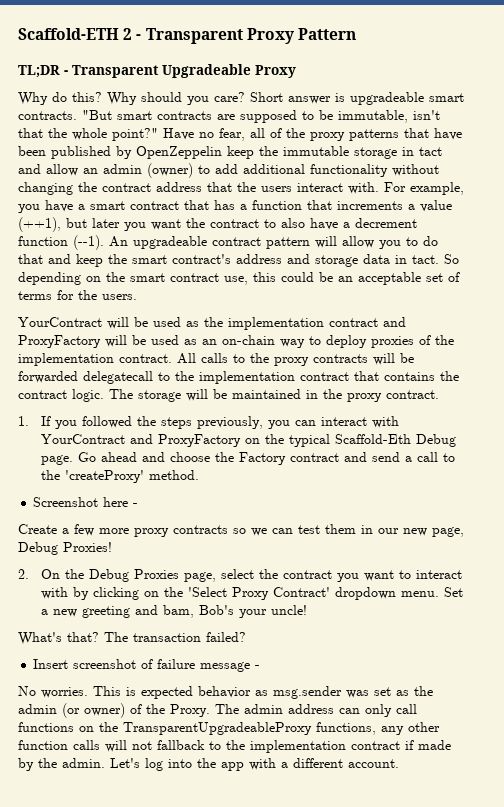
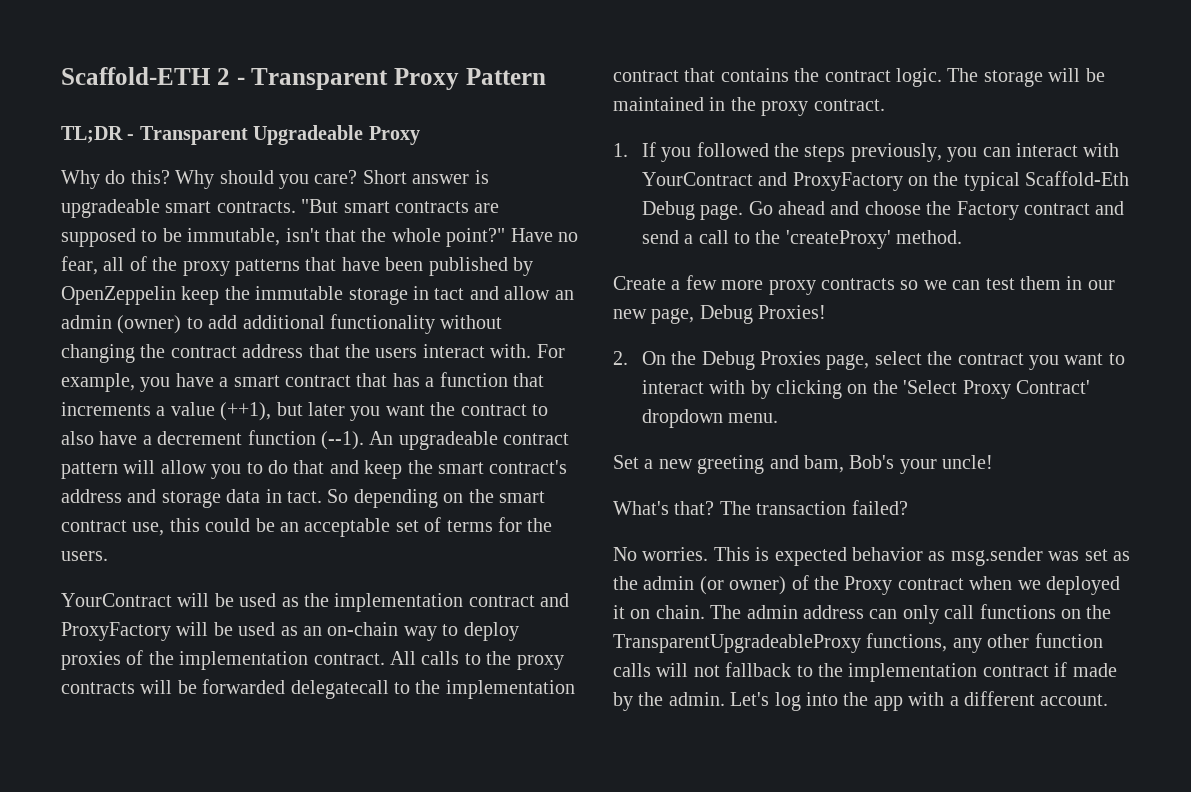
- Screenshot here -
- 2. On the Debug Proxies page, select the contract you want to interact with by clicking on the 'Select Proxy Contract' dropdown menu. Set a new greeting and bam, Bob's your uncle!
+ 2. On the Debug Proxies page, select the contract you want to interact with by clicking on the 'Select Proxy Contract' dropdown menu.
+ Set a new greeting and bam, Bob's your uncle!
- Insert screenshot of failure message -
- This is expected behavior as msg.sender was set as the admin (or owner) of the Proxy.
+ This is expected behavior as msg.sender was set as the admin (or owner) of the Proxy contract when we deployed it on chain.

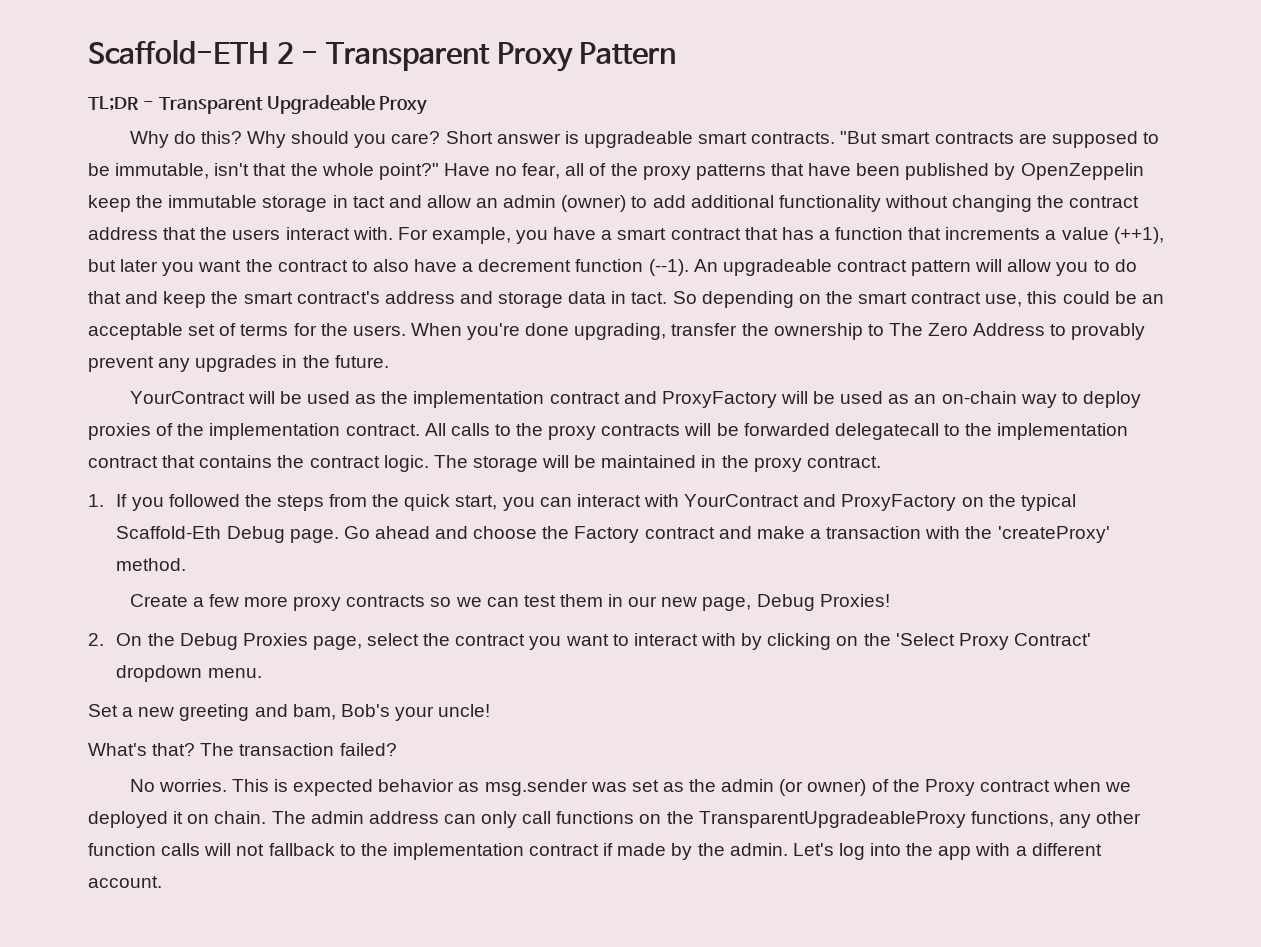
+ When you're done upgrading, transfer the ownership to The Zero Address to provably prevent any upgrades in the future.
- 1. If you followed the steps previously, you can interact with YourContract and ProxyFactory on the typical Scaffold-Eth Debug page.
+ 1. If you followed the steps from the quick start, you can interact with YourContract and ProxyFactory on the typical Scaffold-Eth Debug page.
- Go ahead and choose the Factory contract and send a call to the 'createProxy' method.
+ Go ahead and choose the Factory contract and make a transaction with the 'createProxy' method.

